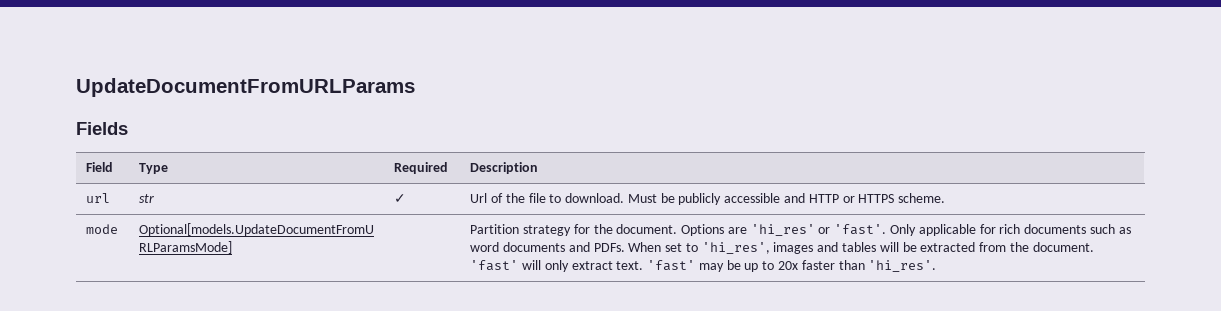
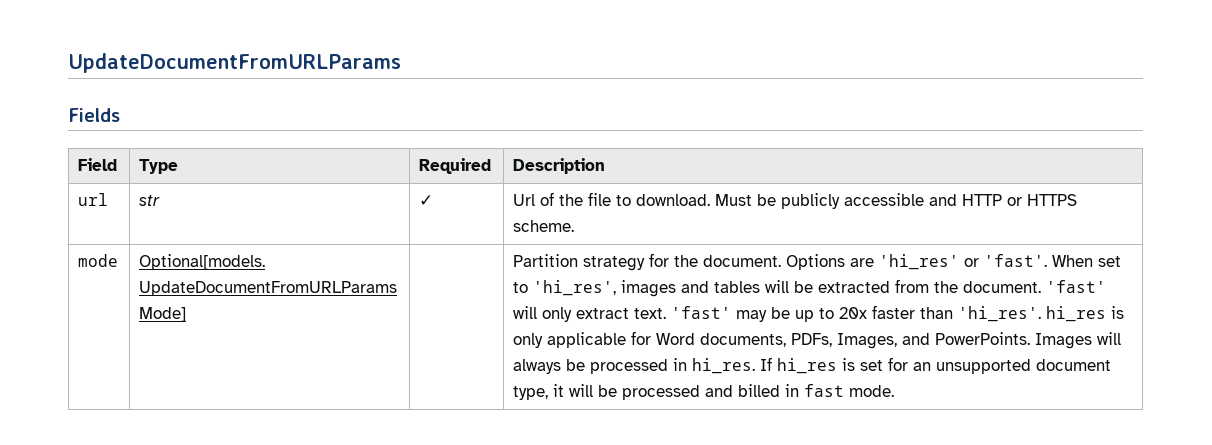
- Only applicable for rich documents such as word documents and PDFs.
- 'fast' may be up to 20x faster than 'hi_res'.
+ 'fast' may be up to 20x faster than 'hi_res'. hi_res is only applicable for Word documents, PDFs, Images, and PowerPoints. Images will always be processed in hi_res. If hi_res is set for an unsupported document type, it will be processed and billed in fast mode.

